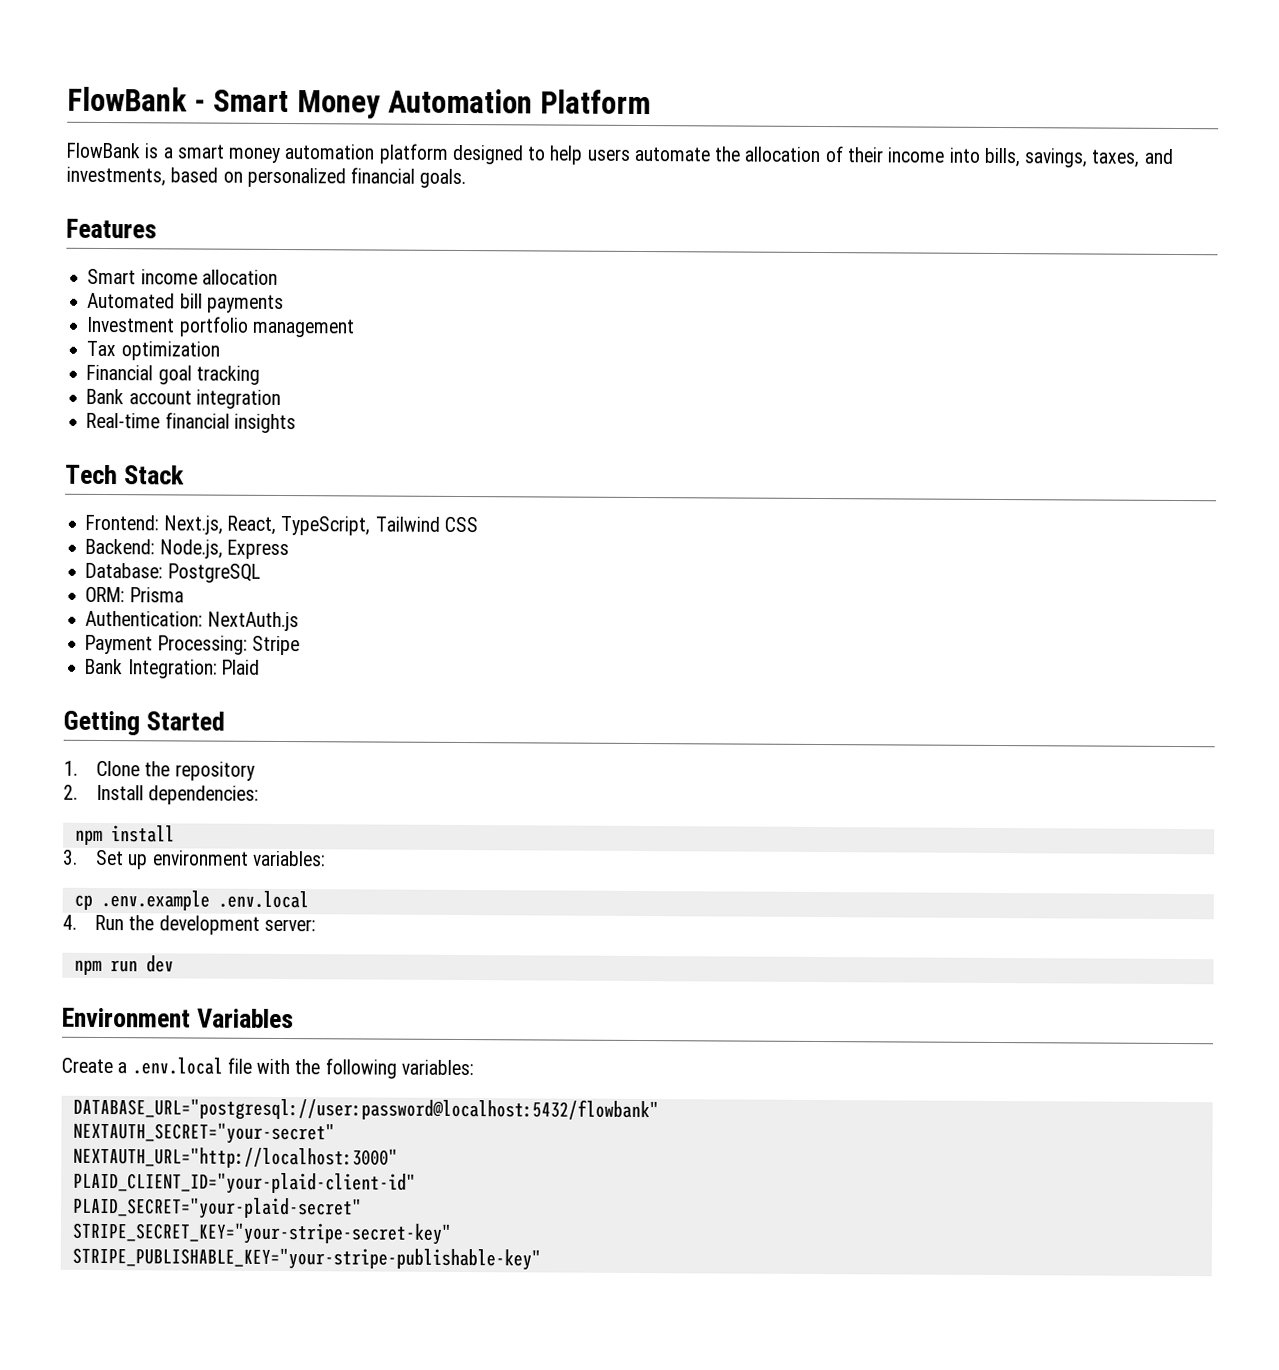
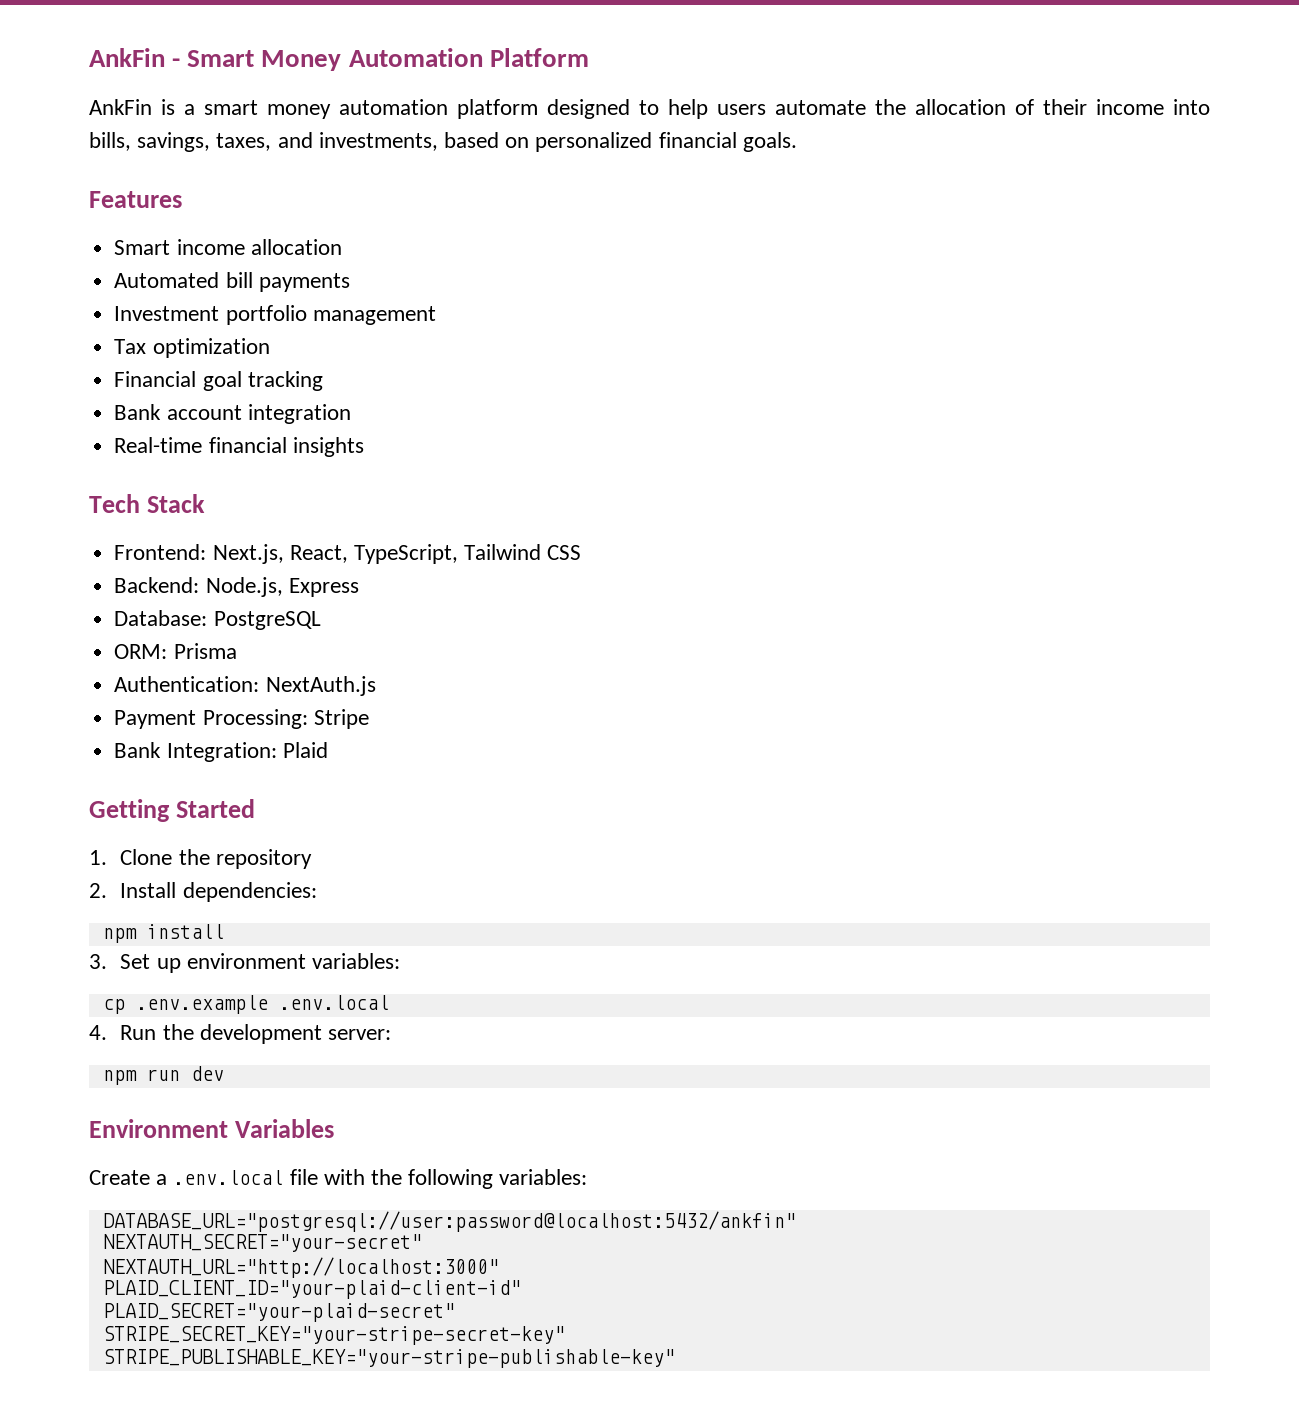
- FlowBank - Smart Money Automation Platform
+ AnkFin - Smart Money Automation Platform
- FlowBank is a smart money automation platform designed to help users automate the allocation of their income into bills, savings, taxes, and investments, based on personalized financial goals.
+ AnkFin is a smart money automation platform designed to help users automate the allocation of their income into bills, savings, taxes, and investments, based on personalized financial goals.
- DATABASE_URL="postgresql://user:password@localhost:5432/flowbank"
+ DATABASE_URL="postgresql://user:password@localhost:5432/ankfin"

